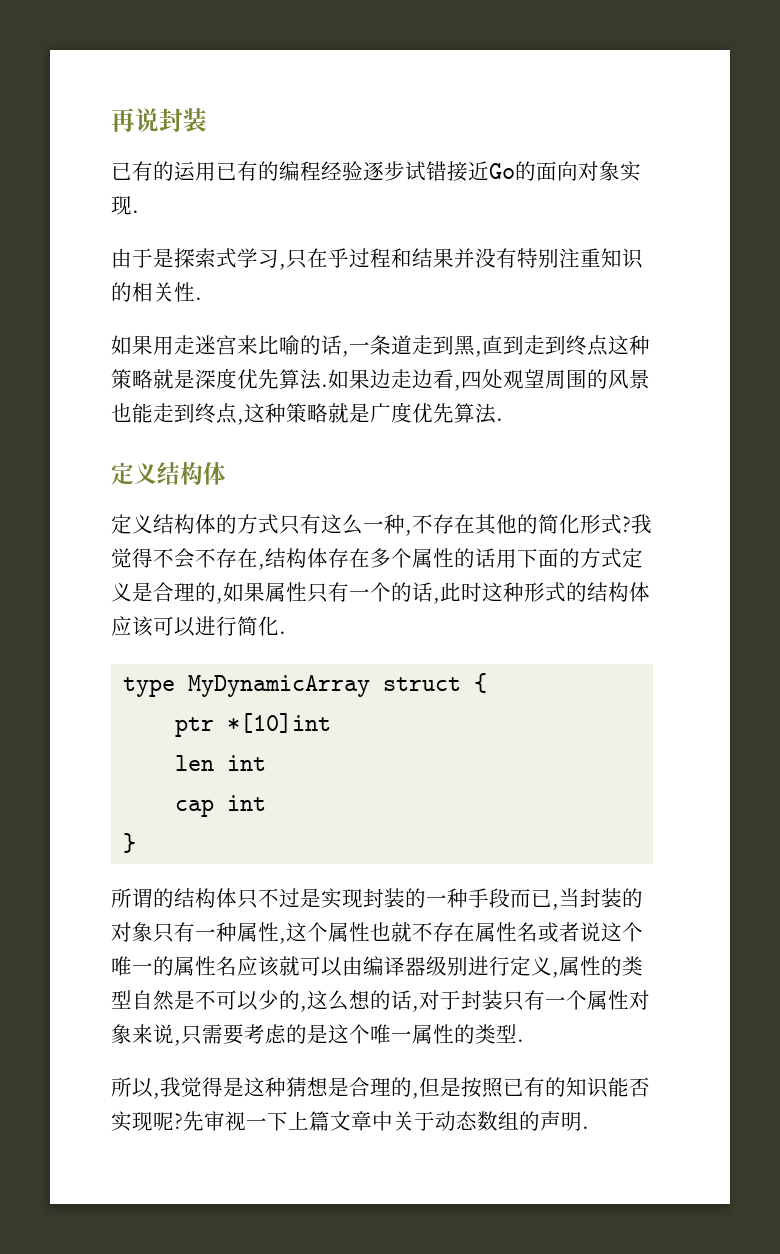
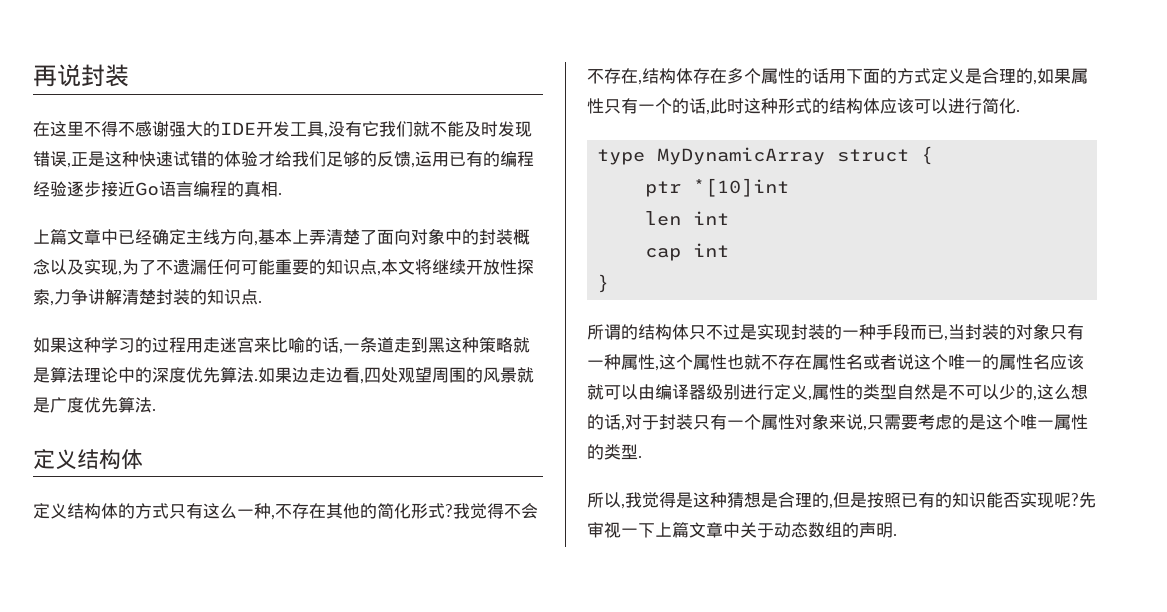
- 已有的运用已有的编程经验逐步试错接近Go的面向对象实现.
- 由于是探索式学习,只在乎过程和结果并没有特别注重知识的相关性.
+ 在这里不得不感谢强大的IDE开发工具,没有它我们就不能及时发现错误,正是这种快速试错的体验才给我们足够的反馈,运用已有的编程经验逐步接近Go语言编程的真相.
+ 上篇文章中已经确定主线方向,基本上弄清楚了面向对象中的封装概念以及实现,为了不遗漏任何可能重要的知识点,本文将继续开放性探索,力争讲解清楚封装的知识点.
- 如果用走迷宫来比喻的话,一条道走到黑,直到走到终点这种策略就是深度优先算法.
+ 如果这种学习的过程用走迷宫来比喻的话,一条道走到黑这种策略就是算法理论中的深度优先算法.
- 如果边走边看,四处观望周围的风景也能走到终点,这种策略就是广度优先算法.
+ 如果边走边看,四处观望周围的风景就是广度优先算法.

